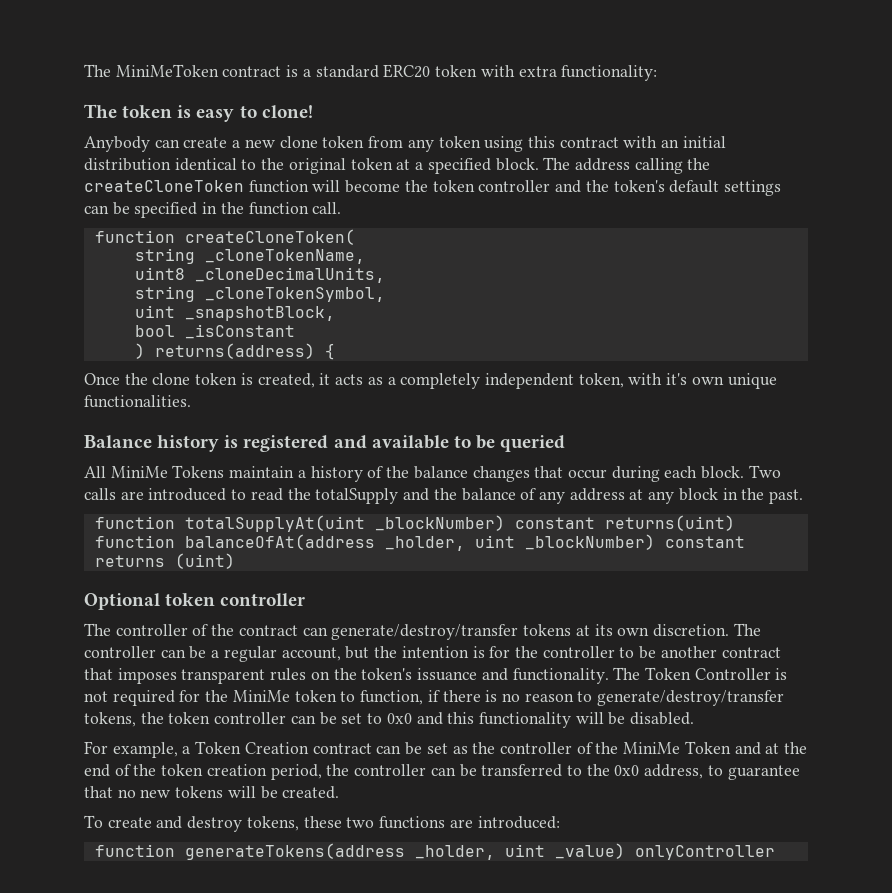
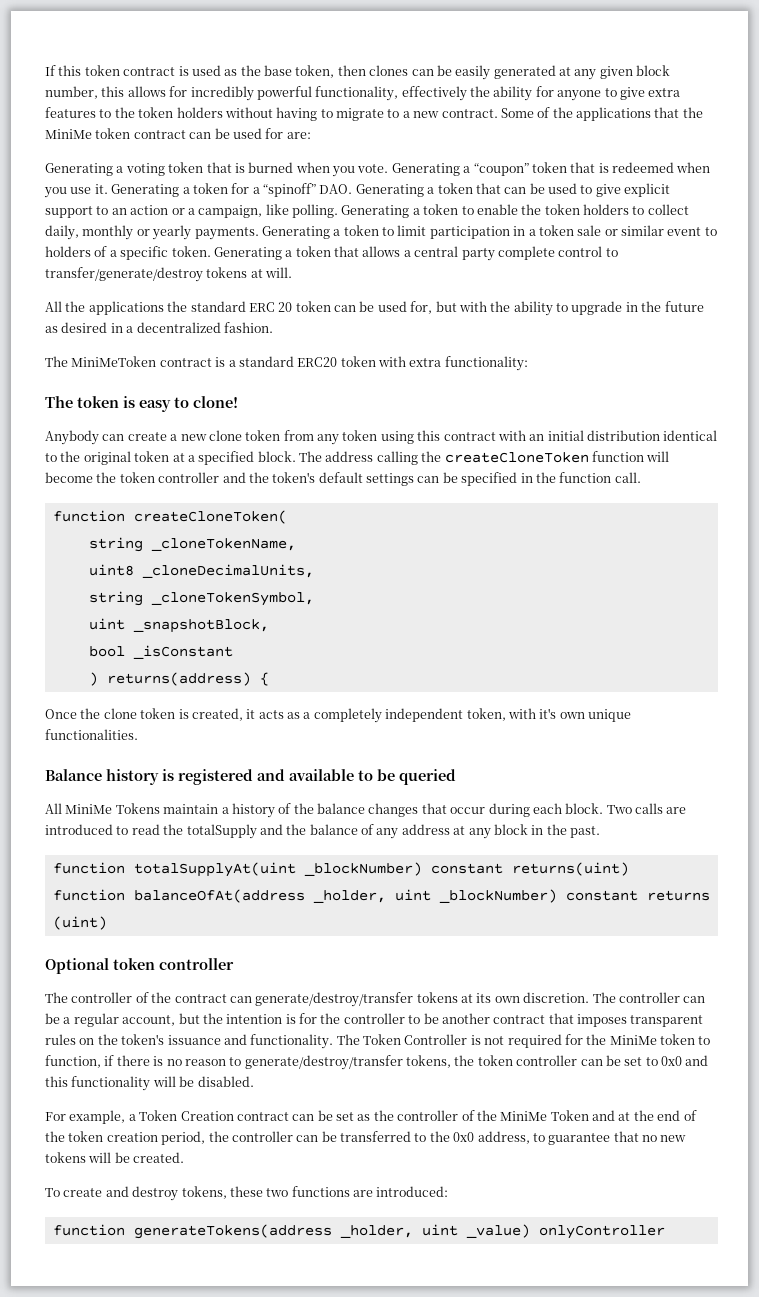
+ If this token contract is used as the base token, then clones can be easily generated at any given block number, this allows for incredibly powerful functionality, effectively the ability for anyone to give extra features to the token holders without having to migrate to a new contract. Some of the applications that the MiniMe token contract can be used for are:
+ Generating a voting token that is burned when you vote. Generating a “coupon” token that is redeemed when you use it. Generating a token for a “spinoff” DAO. Generating a token that can be used to give explicit support to an action or a campaign, like polling. Generating a token to enable the token holders to collect daily, monthly or yearly payments. Generating a token to limit participation in a token sale or similar event to holders of a specific token. Generating a token that allows a central party complete control to transfer/generate/destroy tokens at will.
+ All the applications the standard ERC 20 token can be used for, but with the ability to upgrade in the future as desired in a decentralized fashion.

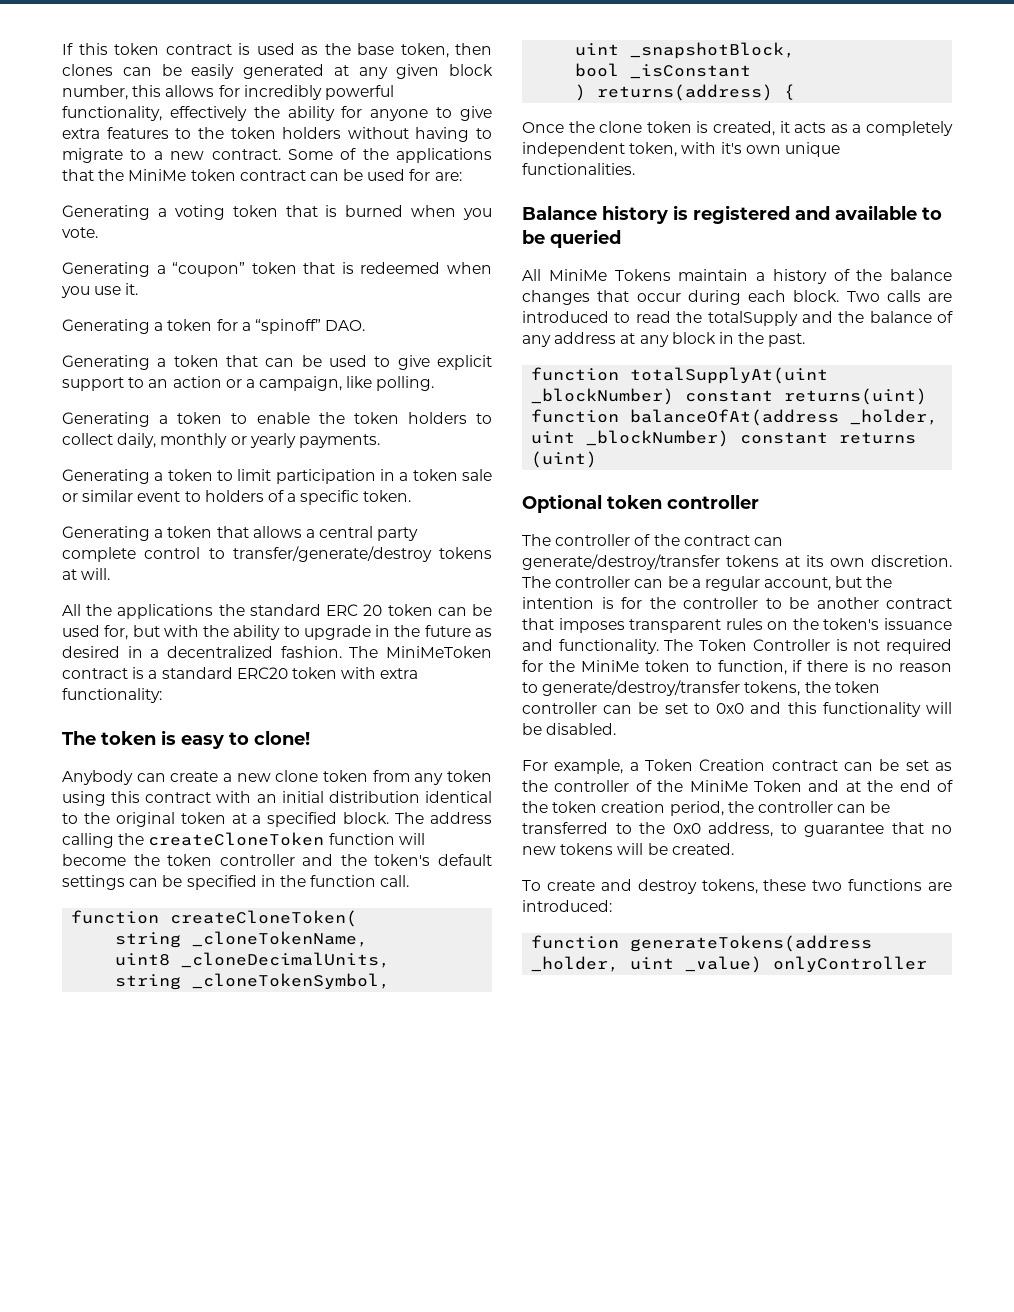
- Generating a voting token that is burned when you vote. Generating a “coupon” token that is redeemed when you use it. Generating a token for a “spinoff” DAO. Generating a token that can be used to give explicit support to an action or a campaign, like polling. Generating a token to enable the token holders to collect daily, monthly or yearly payments. Generating a token to limit participation in a token sale or similar event to holders of a specific token. Generating a token that allows a central party complete control to transfer/generate/destroy tokens at will.
+ Generating a voting token that is burned when you vote.
+ Generating a “coupon” token that is redeemed when you use it.
+ Generating a token for a “spinoff” DAO.
+ Generating a token that can be used to give explicit support to an action or a campaign, like polling.
+ Generating a token to enable the token holders to collect daily, monthly or yearly payments.
+ Generating a token to limit participation in a token sale or similar event to holders of a specific token.
+ Generating a token that allows a central party complete control to transfer/generate/destroy tokens at will.
- All the applications the standard ERC 20 token can be used for, but with the ability to upgrade in the future as desired in a decentralized fashion.
- The MiniMeToken contract is a standard ERC20 token with extra functionality:
+ All the applications the standard ERC 20 token can be used for, but with the ability to upgrade in the future as desired in a decentralized fashion. The MiniMeToken contract is a standard ERC20 token with extra functionality:

